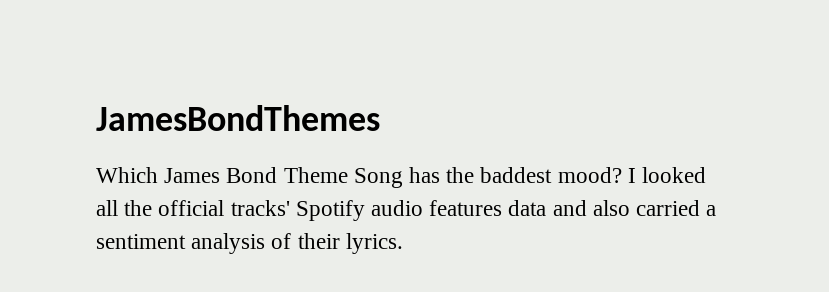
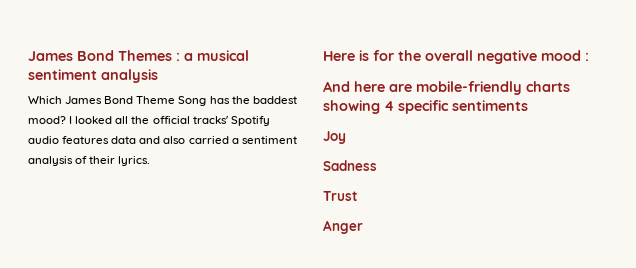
- JamesBondThemes
+ James Bond Themes : a musical sentiment analysis
+ Here is for the overall negative mood :
+ And here are mobile-friendly charts showing 4 specific sentiments
+ Joy
+ Sadness
+ Trust
+ Anger

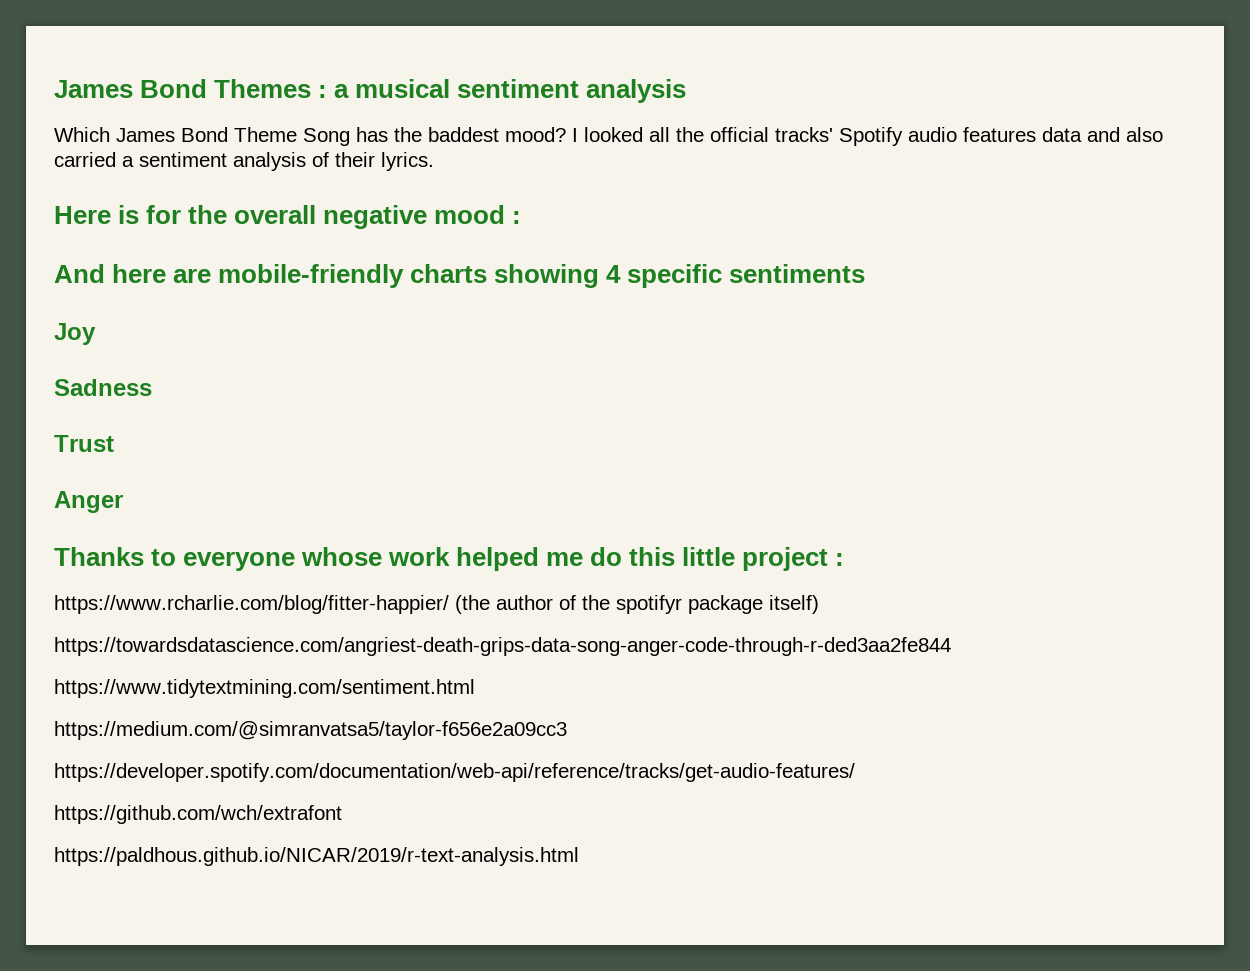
+ Thanks to everyone whose work helped me do this little project :
+ https://www.rcharlie.com/blog/fitter-happier/ (the author of the spotifyr package itself)
+ https://towardsdatascience.com/angriest-death-grips-data-song-anger-code-through-r-ded3aa2fe844
+ https://www.tidytextmining.com/sentiment.html
+ https://medium.com/@simranvatsa5/taylor-f656e2a09cc3
+ https://developer.spotify.com/documentation/web-api/reference/tracks/get-audio-features/
+ https://github.com/wch/extrafont
+ https://paldhous.github.io/NICAR/2019/r-text-analysis.html

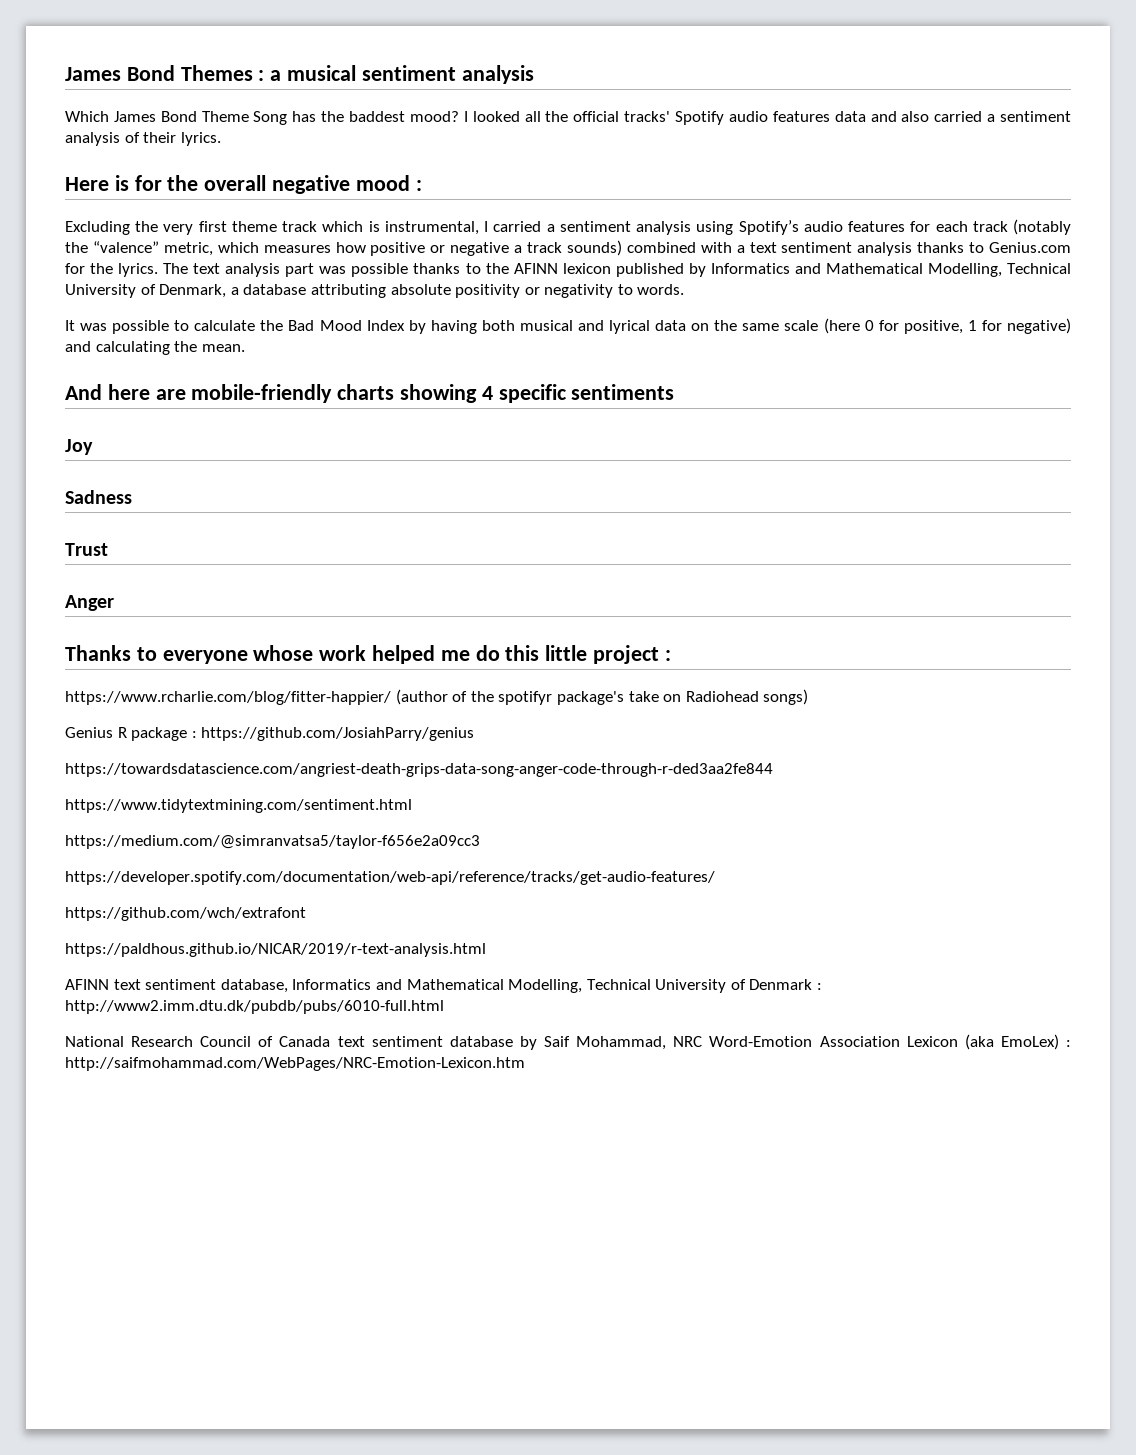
+ Excluding the very first theme track which is instrumental, I carried a sentiment analysis using Spotify’s audio features for each track (notably the “valence” metric, which measures how positive or negative a track sounds) combined with a text sentiment analysis thanks to Genius.com for the lyrics. The text analysis part was possible thanks to the AFINN lexicon published by Informatics and Mathematical Modelling, Technical University of Denmark, a database attributing absolute positivity or negativity to words.
+ It was possible to calculate the Bad Mood Index by having both musical and lyrical data on the same scale (here 0 for positive, 1 for negative) and calculating the mean.
- https://www.rcharlie.com/blog/fitter-happier/ (the author of the spotifyr package itself)
+ https://www.rcharlie.com/blog/fitter-happier/ (author of the spotifyr package's take on Radiohead songs)
+ Genius R package : https://github.com/JosiahParry/genius
+ AFINN text sentiment database, Informatics and Mathematical Modelling, Technical University of Denmark : http://www2.imm.dtu.dk/pubdb/pubs/6010-full.html
+ National Research Council of Canada text sentiment database by Saif Mohammad, NRC Word-Emotion Association Lexicon (aka EmoLex) : http://saifmohammad.com/WebPages/NRC-Emotion-Lexicon.htm

